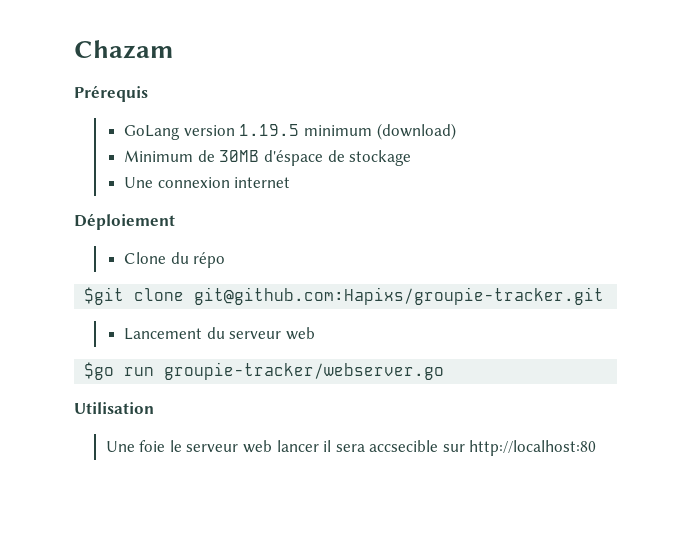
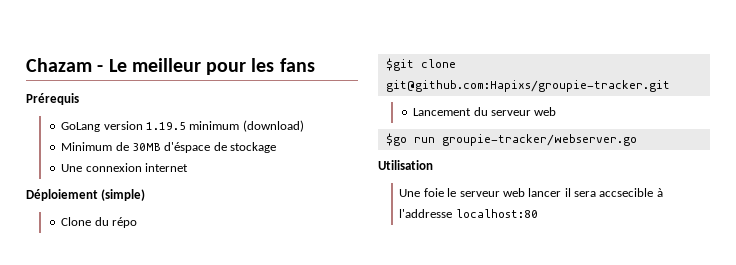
- Chazam
+ Chazam - Le meilleur pour les fans
- Déploiement
+ Déploiement (simple)
- Une foie le serveur web lancer il sera accsecible sur http://localhost:80
+ Une foie le serveur web lancer il sera accsecible à l'addresse localhost:80

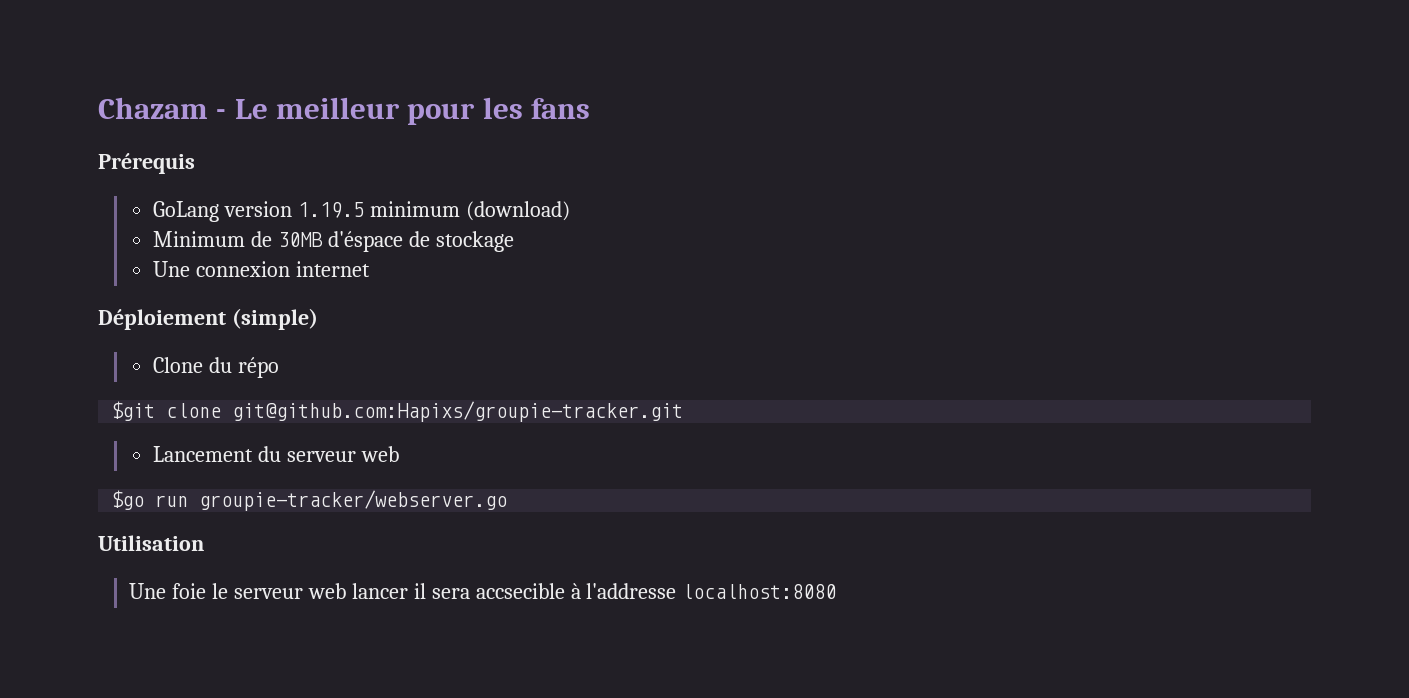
- Une foie le serveur web lancer il sera accsecible à l'addresse localhost:80
+ Une foie le serveur web lancer il sera accsecible à l'addresse localhost:8080

